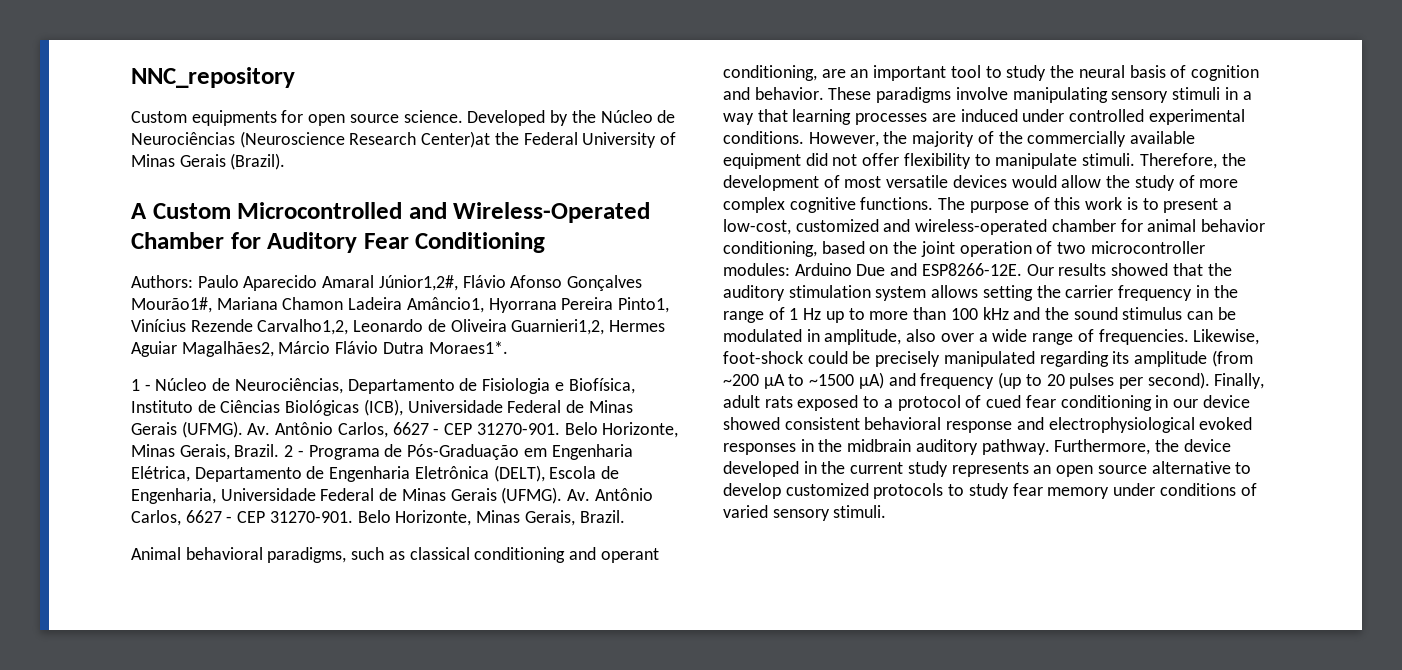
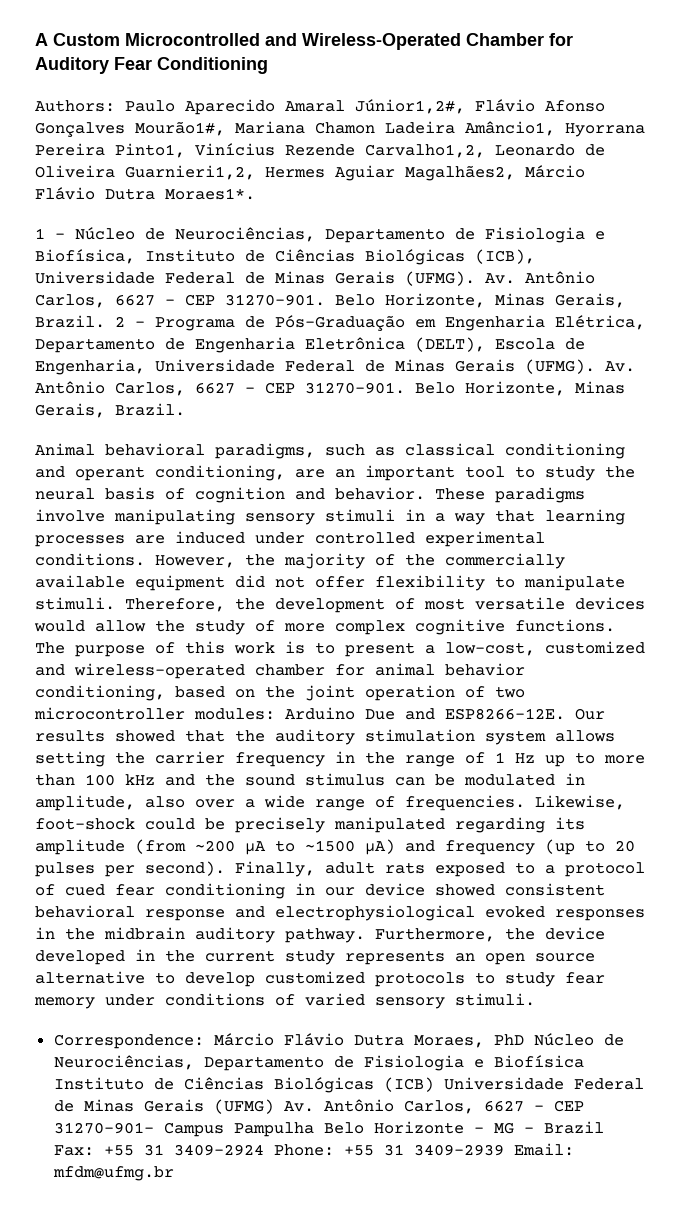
- NNC_repository
- Custom equipments for open source science. Developed by the Núcleo de Neurociências (Neuroscience Research Center)at the Federal University of Minas Gerais (Brazil).
+ Correspondence: Márcio Flávio Dutra Moraes, PhD Núcleo de Neurociências, Departamento de Fisiologia e Biofísica Instituto de Ciências Biológicas (ICB) Universidade Federal de Minas Gerais (UFMG) Av. Antônio Carlos, 6627 - CEP 31270-901- Campus Pampulha Belo Horizonte - MG - Brazil Fax: +55 31 3409-2924 Phone: +55 31 3409-2939 Email: mfdm@ufmg.br

